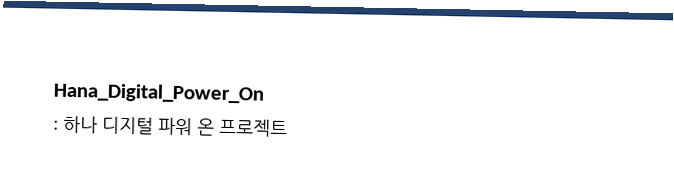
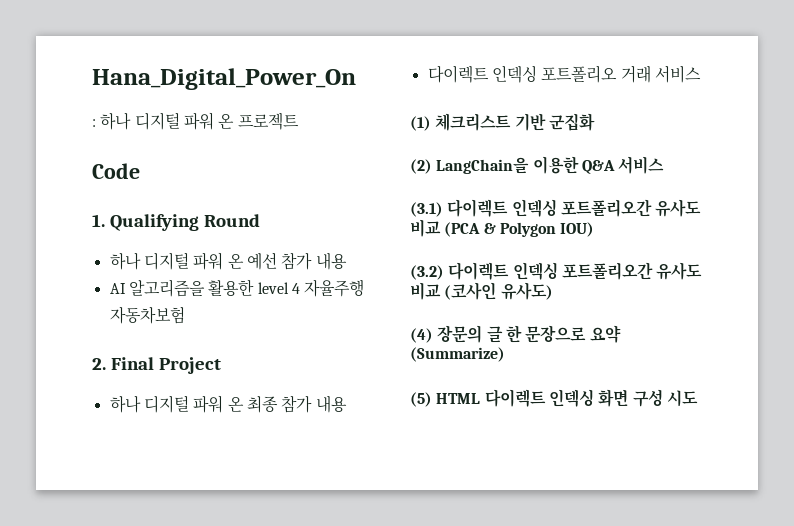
+ Code
+ 1. Qualifying Round
+ 하나 디지털 파워 온 예선 참가 내용
+ AI 알고리즘을 활용한 level 4 자율주행 자동차보험
+ 2. Final Project
+ 하나 디지털 파워 온 최종 참가 내용
+ 다이렉트 인덱싱 포트폴리오 거래 서비스
+ (1) 체크리스트 기반 군집화
+ (2) LangChain을 이용한 Q&A 서비스
+ (3.1) 다이렉트 인덱싱 포트폴리오간 유사도 비교 (PCA & Polygon IOU)
+ (3.2) 다이렉트 인덱싱 포트폴리오간 유사도 비교 (코사인 유사도)
+ (4) 장문의 글 한 문장으로 요약 (Summarize)
+ (5) HTML 다이렉트 인덱싱 화면 구성 시도

